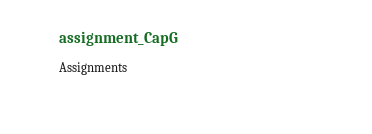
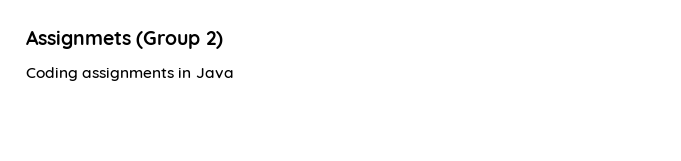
- assignment_CapG
- Assignments
+ Assignmets (Group 2)
+ Coding assignments in Java

